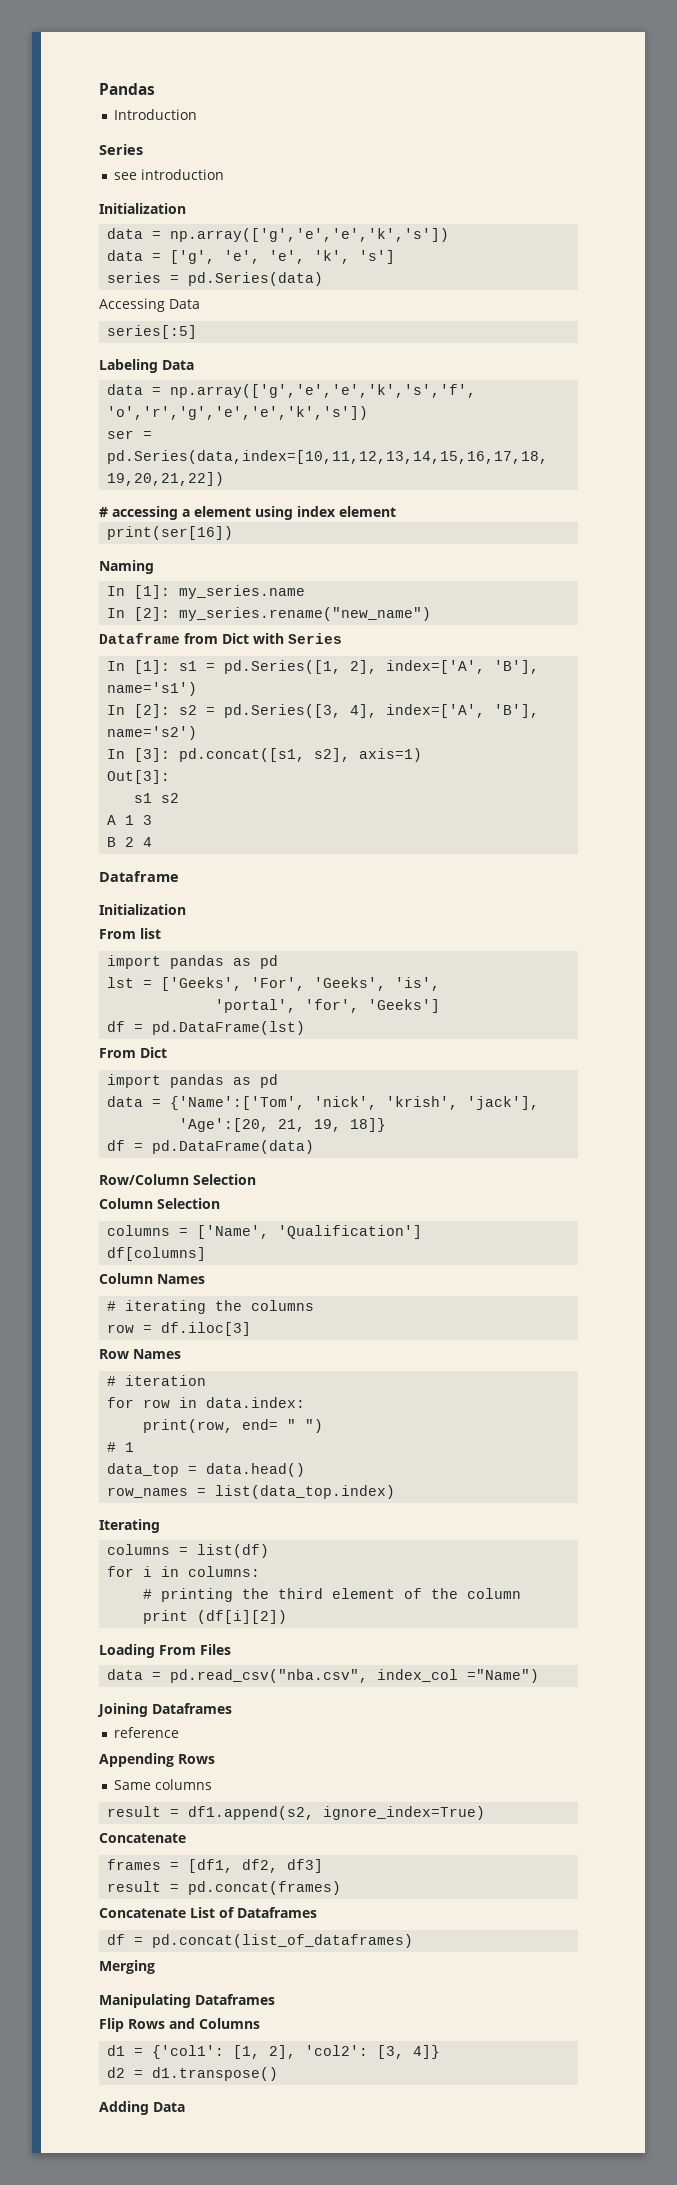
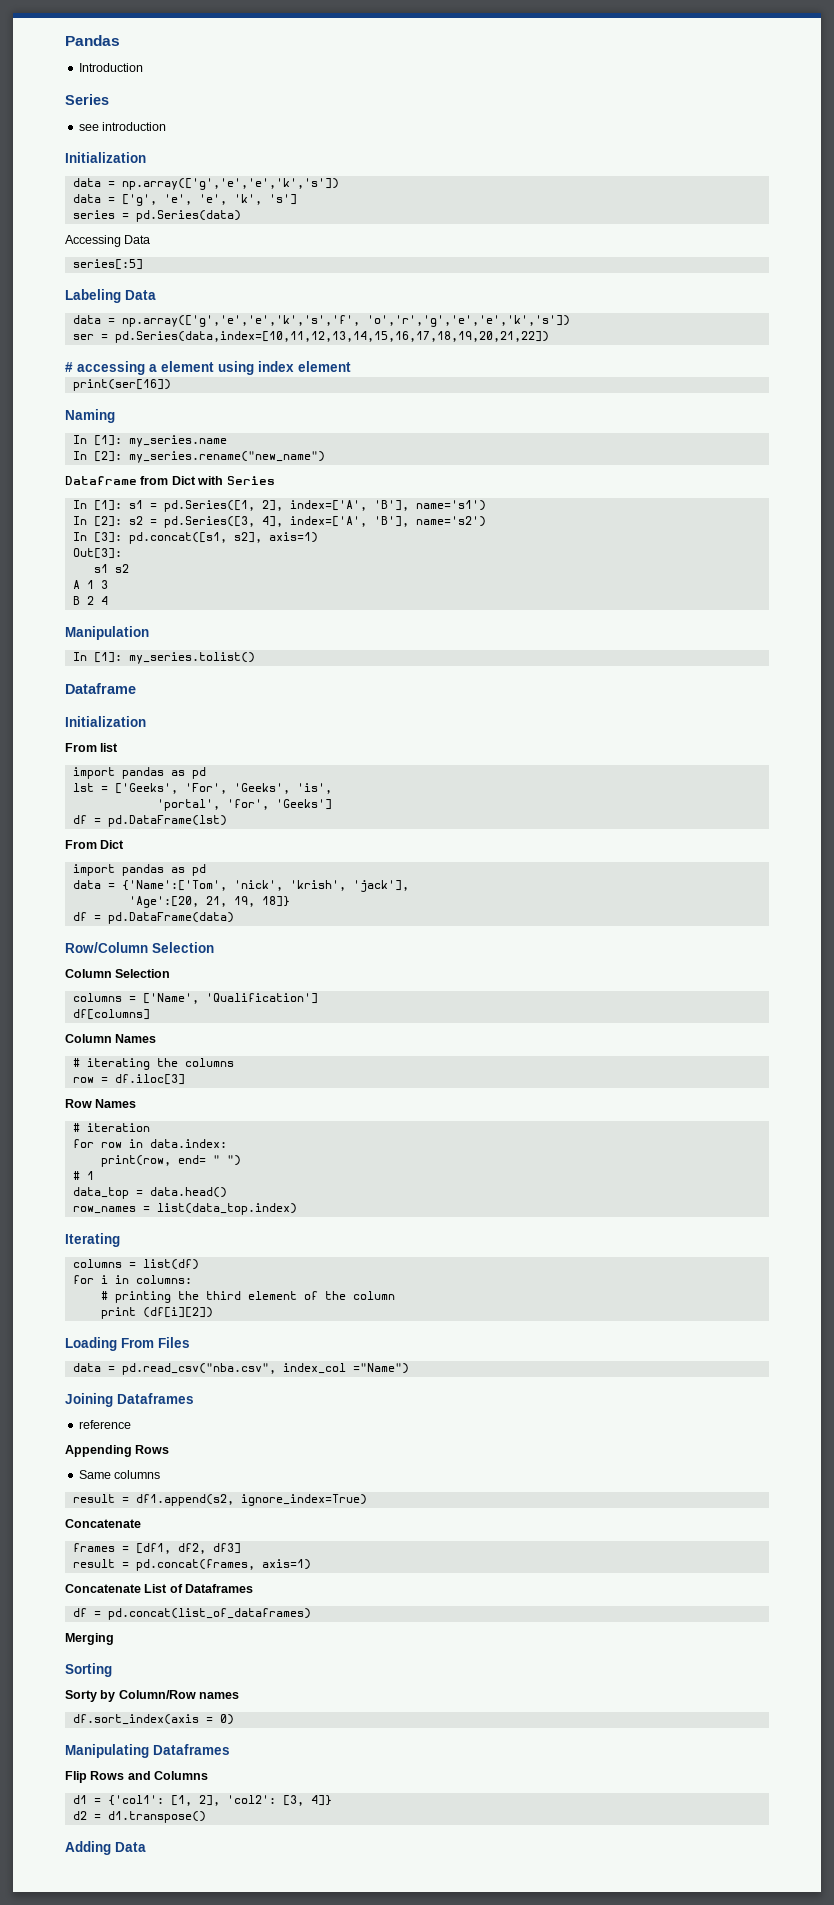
+ Manipulation
+ In [1]: my_series.tolist()
- result = pd.concat(frames)
+ result = pd.concat(frames, axis=1)
+ Sorting
+ Sorty by Column/Row names
+ df.sort_index(axis = 0)

